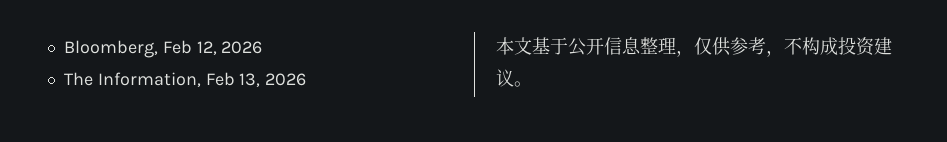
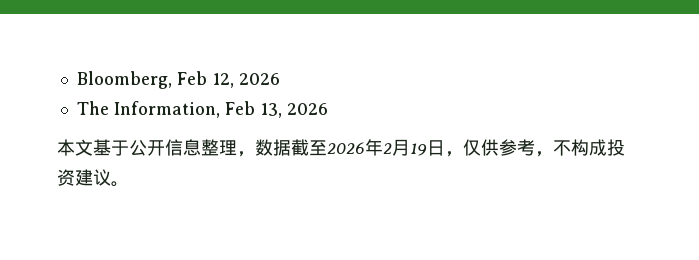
- 本文基于公开信息整理，仅供参考，不构成投资建议。
+ 本文基于公开信息整理，数据截至2026年2月19日，仅供参考，不构成投资建议。

